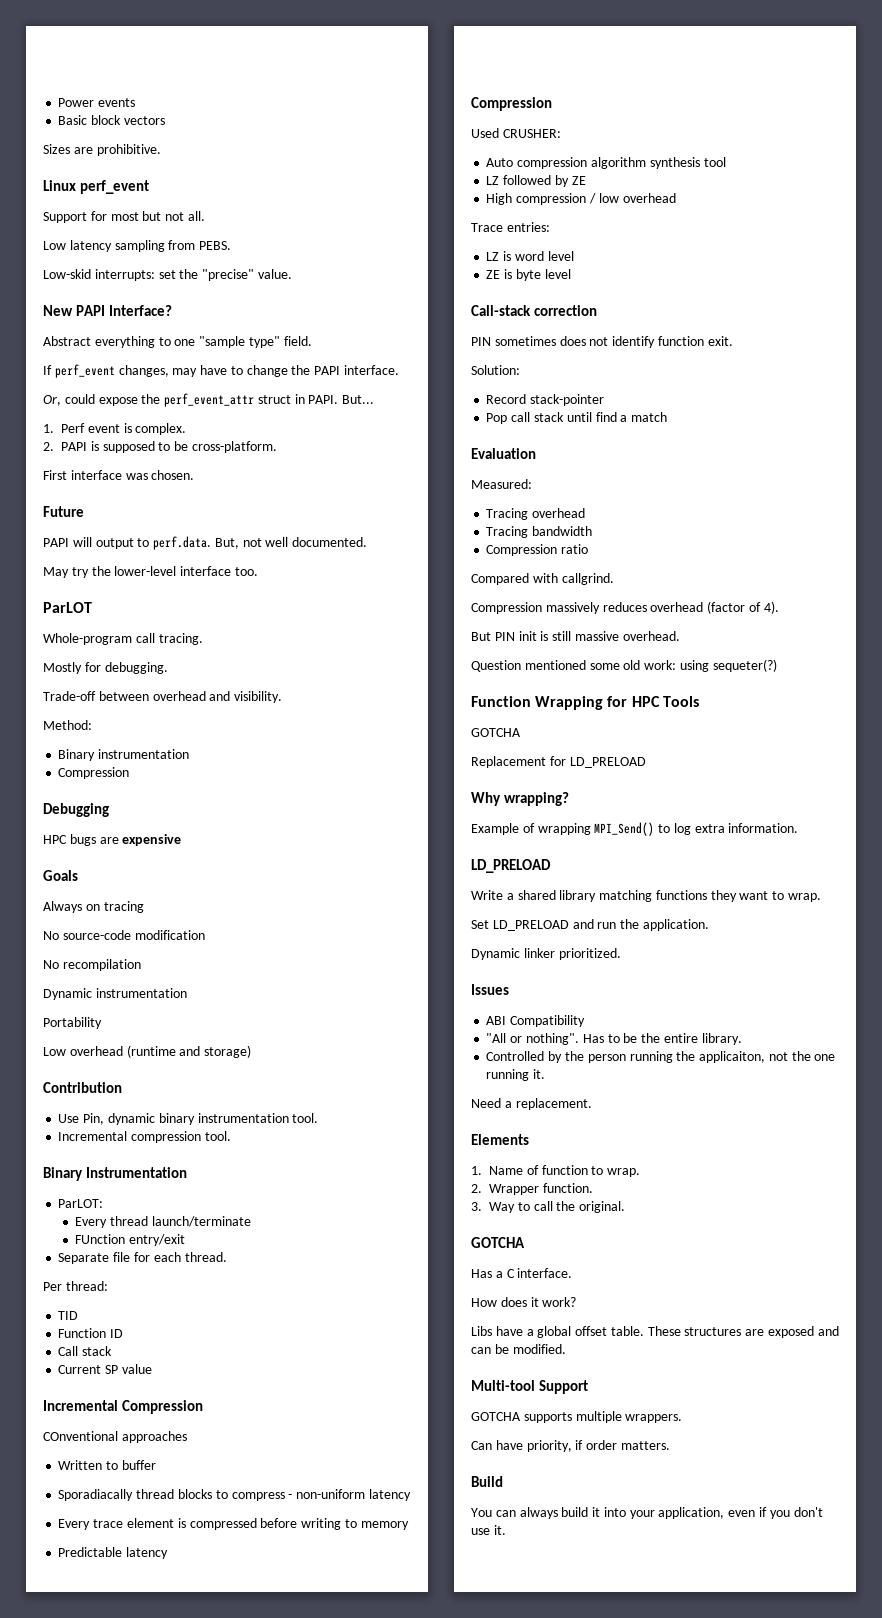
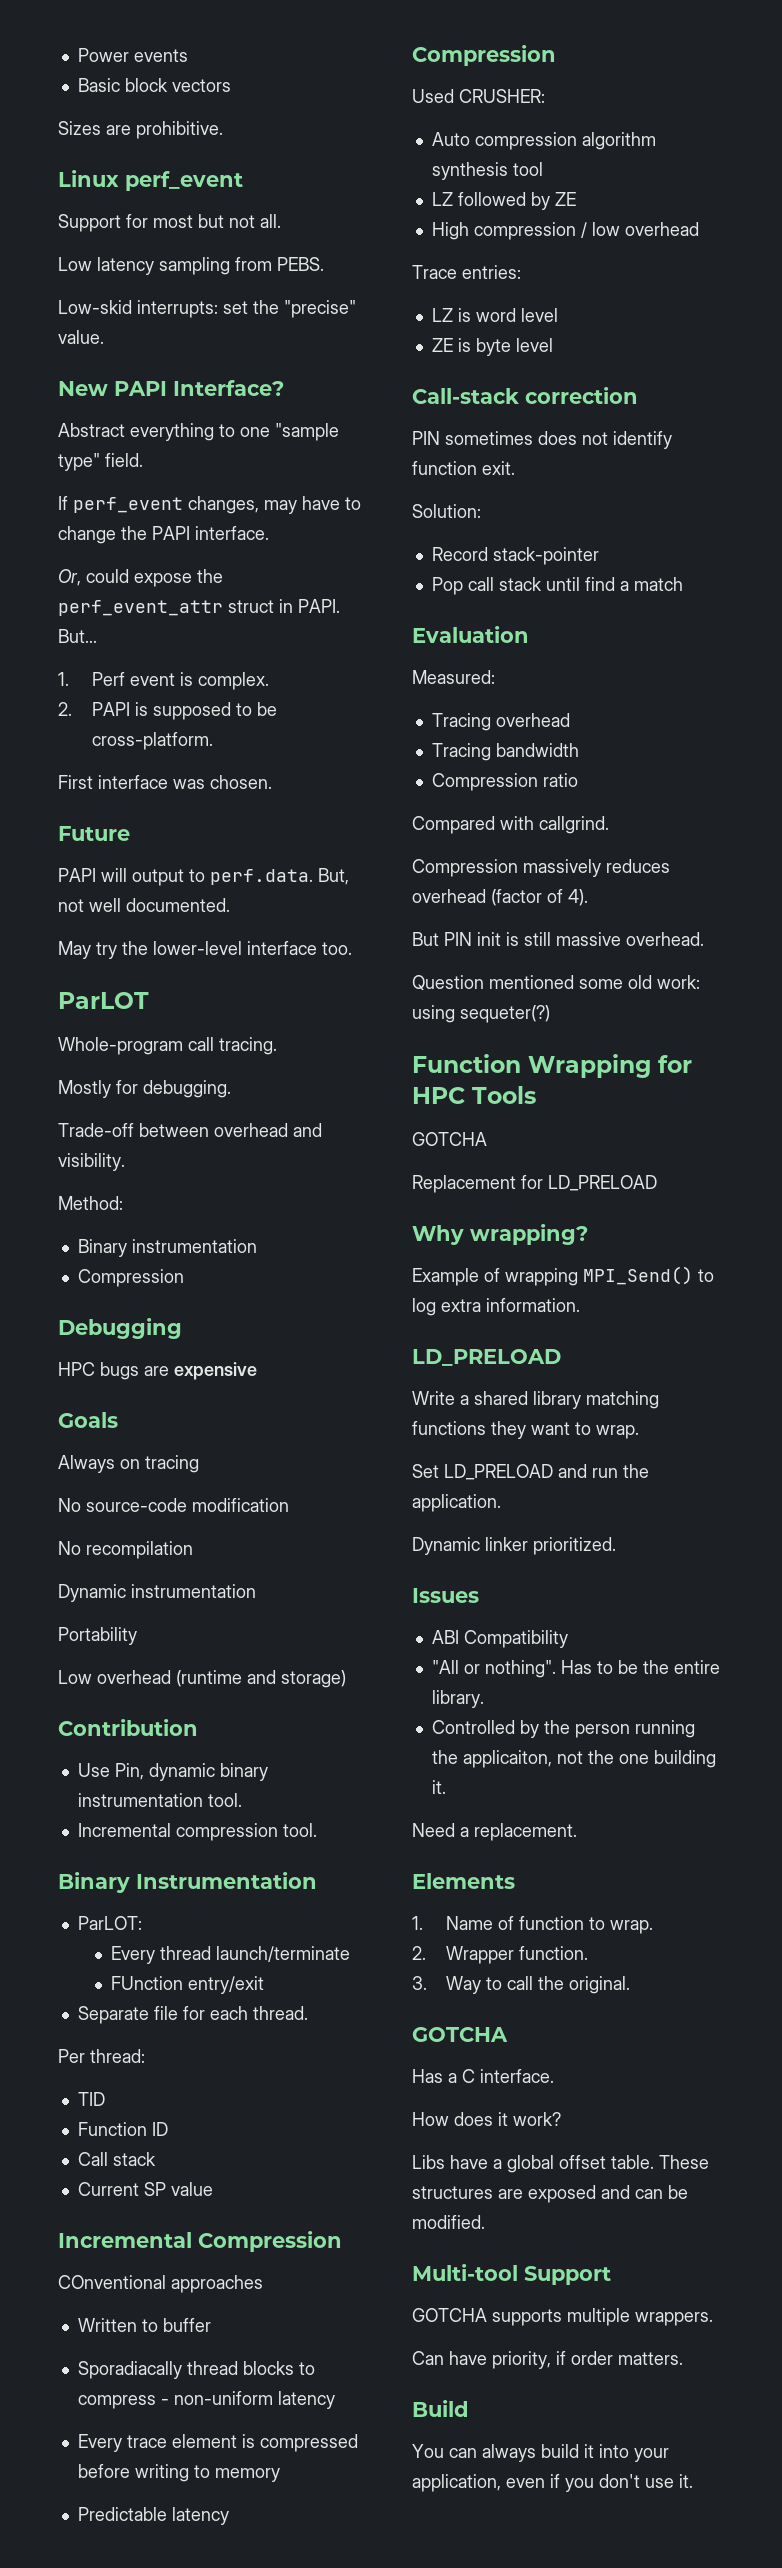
- Controlled by the person running the applicaiton, not the one running it.
+ Controlled by the person running the applicaiton, not the one building it.

